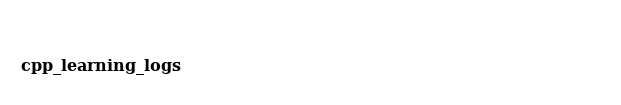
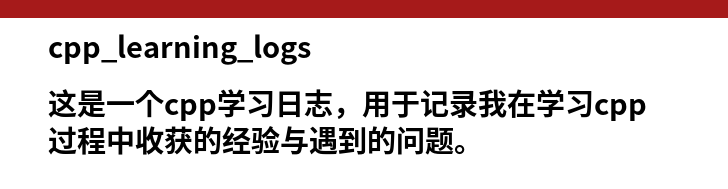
+ 这是一个cpp学习日志，用于记录我在学习cpp过程中收获的经验与遇到的问题。

